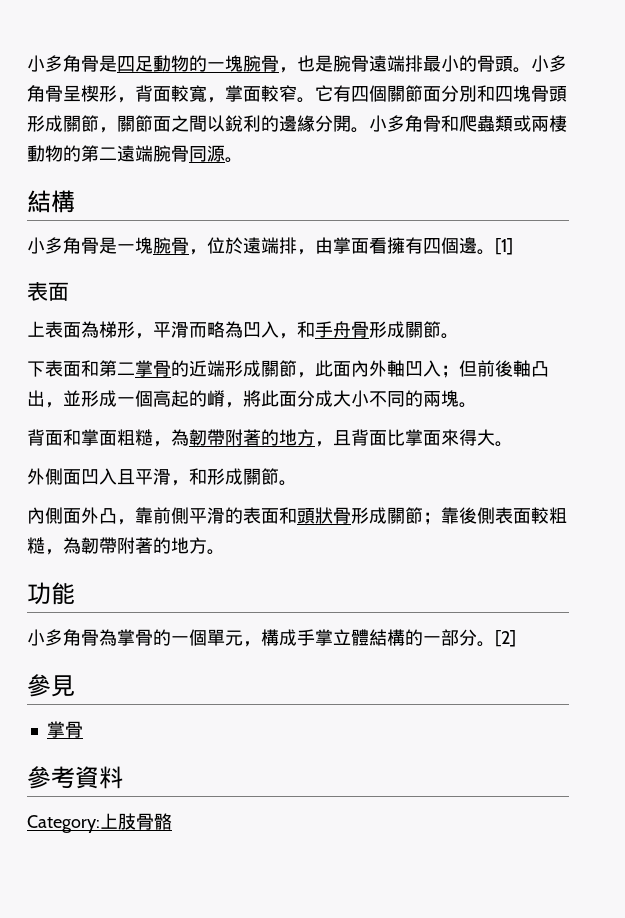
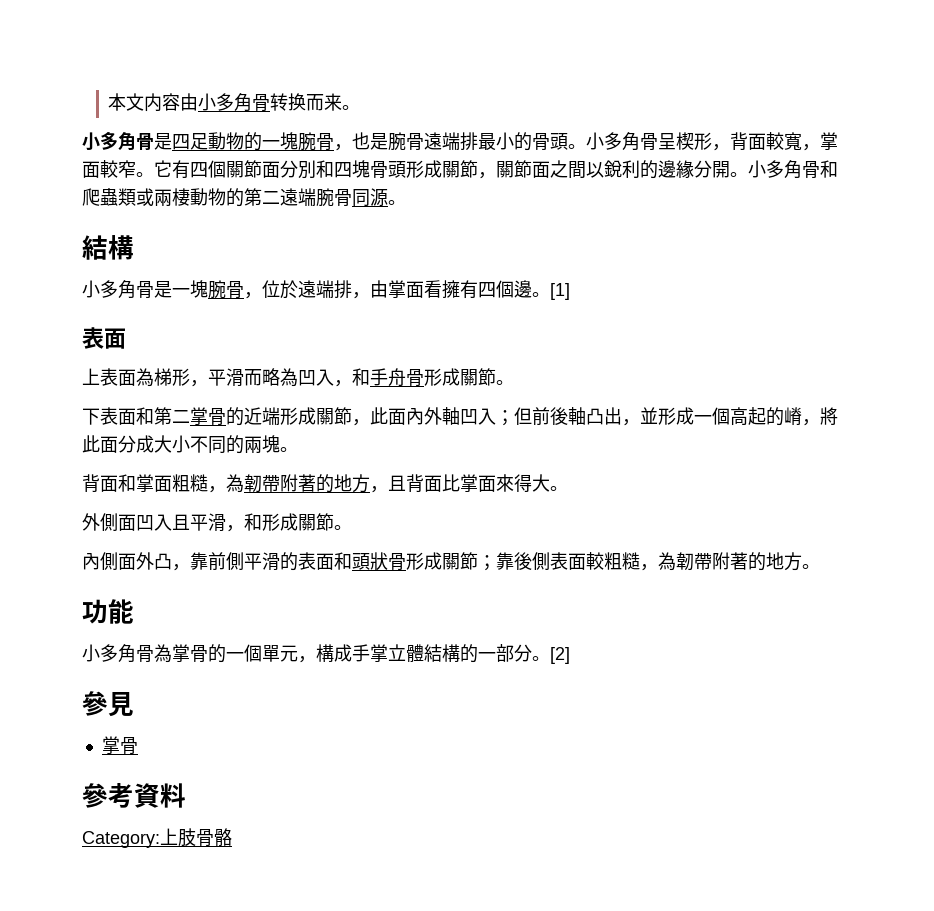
+ 本文内容由小多角骨转换而来。

